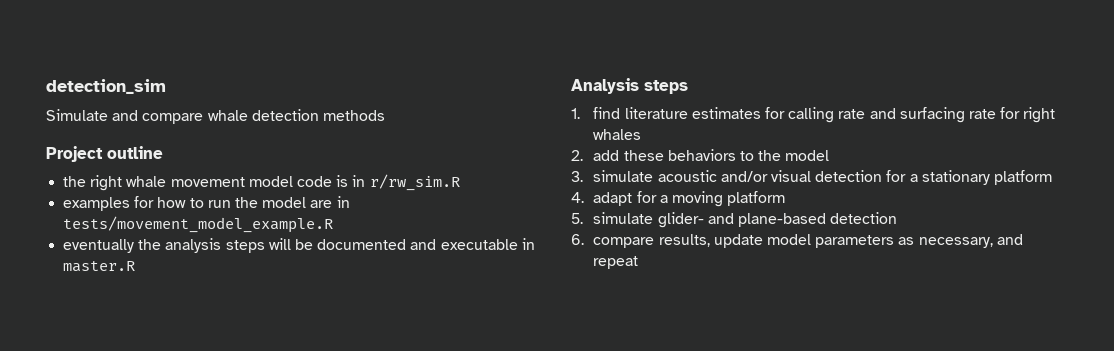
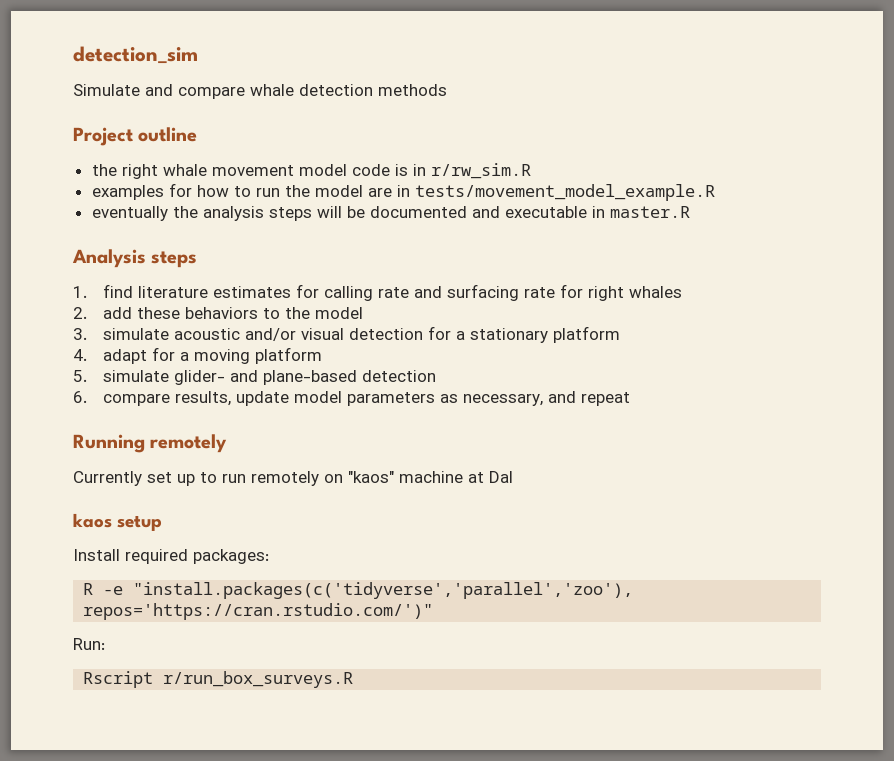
+ Running remotely
+ Currently set up to run remotely on "kaos" machine at Dal
+ kaos setup
+ Install required packages:
+ R -e "install.packages(c('tidyverse','parallel','zoo'), repos='https://cran.rstudio.com/')"
+ Run:
+ Rscript r/run_box_surveys.R

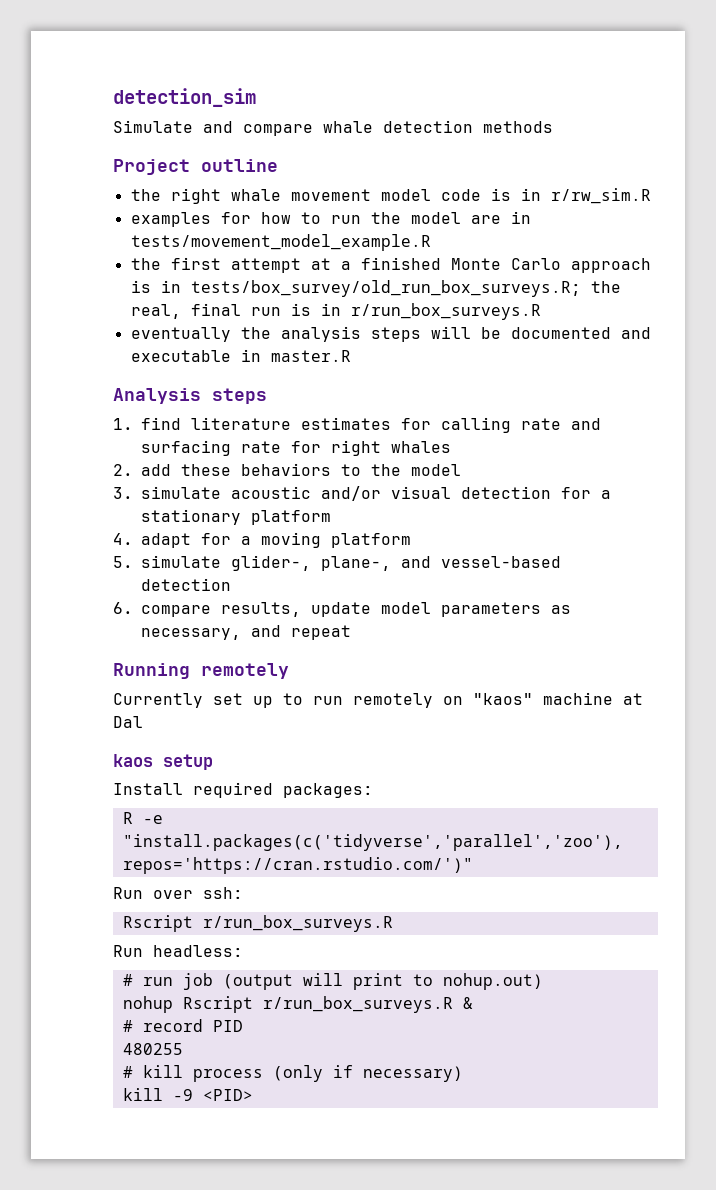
+ the first attempt at a finished Monte Carlo approach is in tests/box_survey/old_run_box_surveys.R; the real, final run is in r/run_box_surveys.R
- 5. simulate glider- and plane-based detection
+ 5. simulate glider-, plane-, and vessel-based detection
- Run:
+ Run over ssh:
  Rscript r/run_box_surveys.R
+ Run headless:
+ # run job (output will print to nohup.out)
+ nohup Rscript r/run_box_surveys.R &
+ # record PID
+ 480255
+ # kill process (only if necessary)
+ kill -9 <PID>

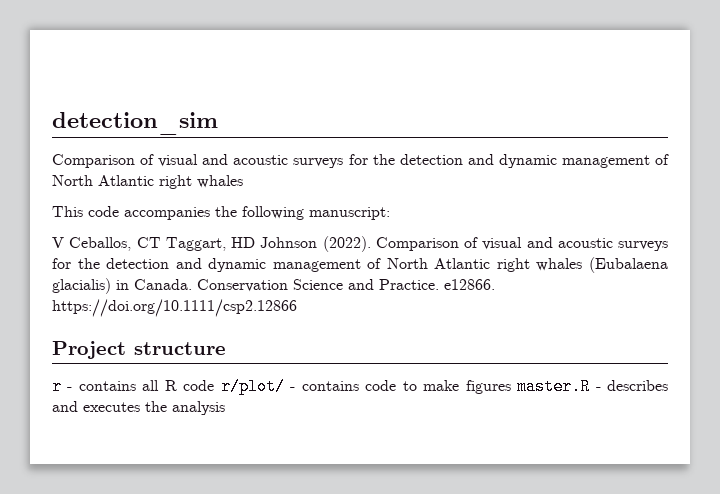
  detection_sim
- Simulate and compare whale detection methods
- Project outline
- the right whale movement model code is in r/rw_sim.R
- examples for how to run the model are in tests/movement_model_example.R
- the first attempt at a finished Monte Carlo approach is in tests/box_survey/old_run_box_surveys.R; the real, final run is in r/run_box_surveys.R
- eventually the analysis steps will be documented and executable in master.R
- Analysis steps
- 1. find literature estimates for calling rate and surfacing rate for right whales
- 2. add these behaviors to the model
- 3. simulate acoustic and/or visual detection for a stationary platform
- 4. adapt for a moving platform
- 5. simulate glider-, plane-, and vessel-based detection
- 6. compare results, update model parameters as necessary, and repeat
- Running remotely
- Currently set up to run remotely on "kaos" machine at Dal
- kaos setup
- Install required packages:
- R -e "install.packages(c('tidyverse','parallel','zoo'), repos='https://cran.rstudio.com/')"
- Run over ssh:
- Rscript r/run_box_surveys.R
- Run headless:
- # run job (output will print to nohup.out)
- nohup Rscript r/run_box_surveys.R &
- # record PID
- 480255
- # kill process (only if necessary)
- kill -9 <PID>
+ Comparison of visual and acoustic surveys for the detection and dynamic management of North Atlantic right whales
+ This code accompanies the following manuscript:
+ V Ceballos, CT Taggart, HD Johnson (2022). Comparison of visual and acoustic surveys for the detection and dynamic management of North Atlantic right whales (Eubalaena glacialis) in Canada. Conservation Science and Practice. e12866. https://doi.org/10.1111/csp2.12866
+ Project structure
+ r - contains all R code r/plot/ - contains code to make figures master.R - describes and executes the analysis

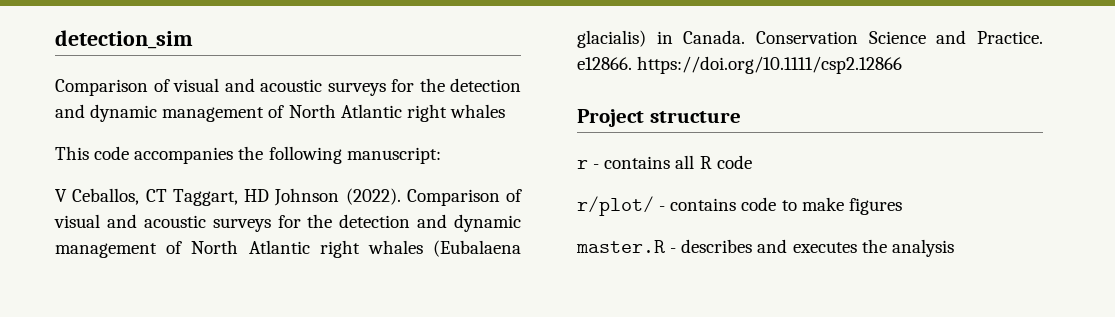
- r - contains all R code r/plot/ - contains code to make figures master.R - describes and executes the analysis
+ r - contains all R code
+ r/plot/ - contains code to make figures
+ master.R - describes and executes the analysis

